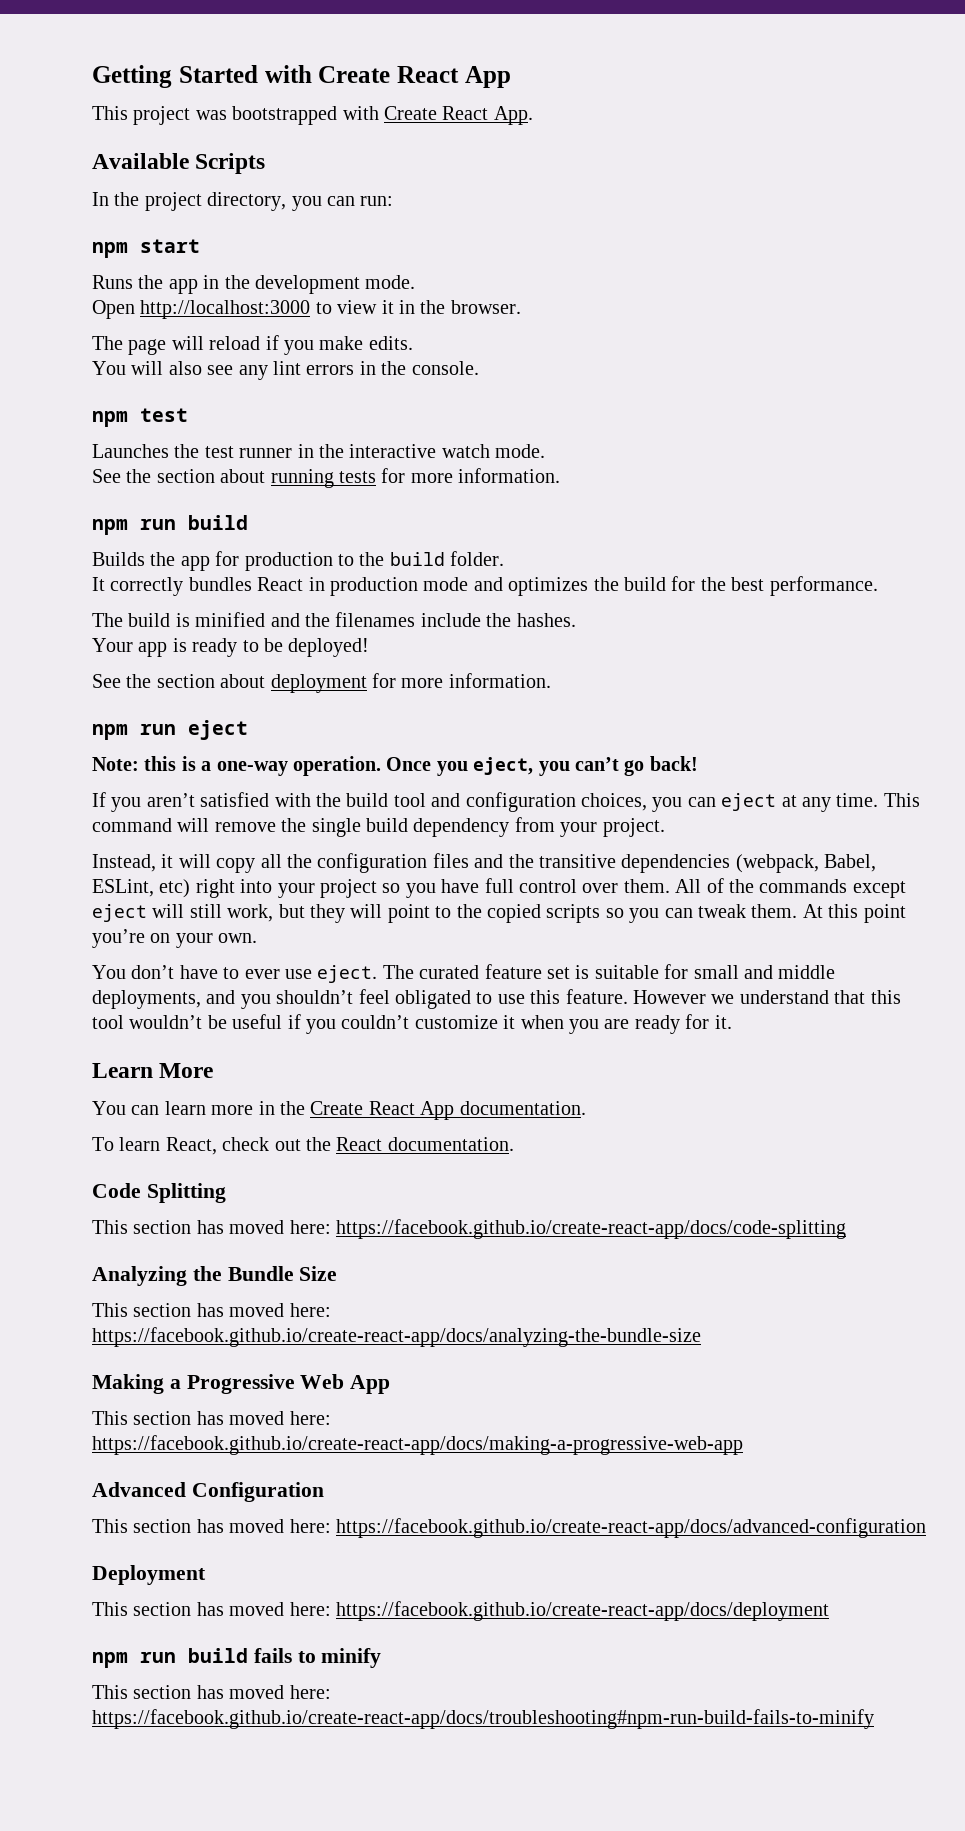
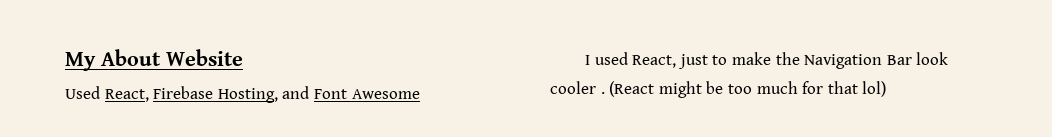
- Getting Started with Create React App
- This project was bootstrapped with Create React App.
- Available Scripts
- In the project directory, you can run:
- npm start
- Runs the app in the development mode.
- Open http://localhost:3000 to view it in the browser.
- The page will reload if you make edits.
- You will also see any lint errors in the console.
- npm test
- Launches the test runner in the interactive watch mode.
- See the section about running tests for more information.
- npm run build
- Builds the app for production to the build folder.
- It correctly bundles React in production mode and optimizes the build for the best performance.
- The build is minified and the filenames include the hashes.
- Your app is ready to be deployed!
- See the section about deployment for more information.
- npm run eject
- Note: this is a one-way operation. Once you eject, you can’t go back!
- If you aren’t satisfied with the build tool and configuration choices, you can eject at any time. This command will remove the single build dependency from your project.
- Instead, it will copy all the configuration files and the transitive dependencies (webpack, Babel, ESLint, etc) right into your project so you have full control over them. All of the commands except eject will still work, but they will point to the copied scripts so you can tweak them. At this point you’re on your own.
- You don’t have to ever use eject. The curated feature set is suitable for small and middle deployments, and you shouldn’t feel obligated to use this feature. However we understand that this tool wouldn’t be useful if you couldn’t customize it when you are ready for it.
- Learn More
- You can learn more in the Create React App documentation.
- To learn React, check out the React documentation.
- Code Splitting
- This section has moved here: https://facebook.github.io/create-react-app/docs/code-splitting
- Analyzing the Bundle Size
- This section has moved here: https://facebook.github.io/create-react-app/docs/analyzing-the-bundle-size
- Making a Progressive Web App
- This section has moved here: https://facebook.github.io/create-react-app/docs/making-a-progressive-web-app
- Advanced Configuration
- This section has moved here: https://facebook.github.io/create-react-app/docs/advanced-configuration
- Deployment
- This section has moved here: https://facebook.github.io/create-react-app/docs/deployment
- npm run build fails to minify
- This section has moved here: https://facebook.github.io/create-react-app/docs/troubleshooting#npm-run-build-fails-to-minify
+ My About Website
+ Used React, Firebase Hosting, and Font Awesome
+ I used React, just to make the Navigation Bar look cooler . (React might be too much for that lol)

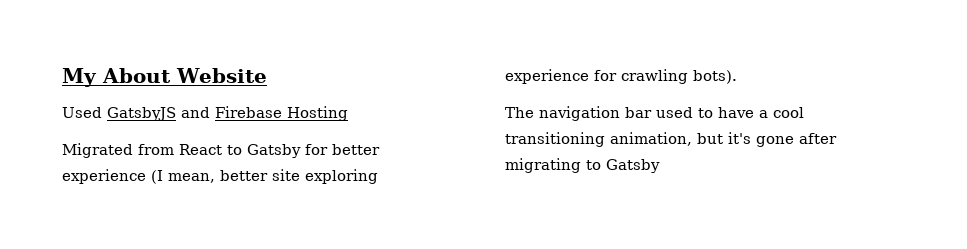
- Used React, Firebase Hosting, and Font Awesome
- I used React, just to make the Navigation Bar look cooler . (React might be too much for that lol)
+ Used GatsbyJS and Firebase Hosting
+ Migrated from React to Gatsby for better experience (I mean, better site exploring experience for crawling bots).
+ The navigation bar used to have a cool transitioning animation, but it's gone after migrating to Gatsby

